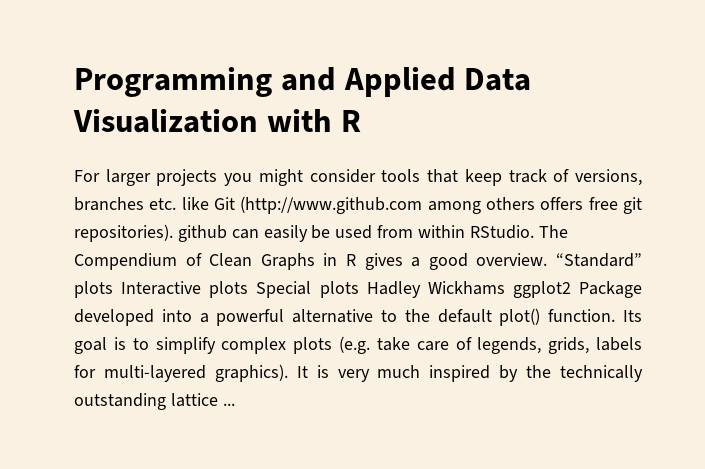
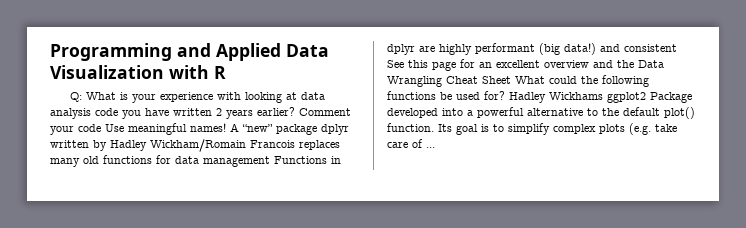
- For larger projects you might consider tools that keep track of versions, branches etc. like Git (http://www.github.com among others offers free git repositories). github can easily be used from within RStudio. The Compendium of Clean Graphs in R gives a good overview. “Standard” plots Interactive plots Special plots Hadley Wickhams ggplot2 Package developed into a powerful alternative to the default plot() function.
+ Q: What is your experience with looking at data analysis code you have written 2 years earlier? Comment your code Use meaningful names! A “new” package dplyr written by Hadley Wickham/Romain Francois replaces many old functions for data management Functions in dplyr are highly performant (big data!) and consistent See this page for an excellent overview and the Data Wrangling Cheat Sheet What could the following functions be used for? Hadley Wickhams ggplot2 Package developed into a powerful alternative to the default plot() function.
- Its goal is to simplify complex plots (e.g. take care of legends, grids, labels for multi-layered graphics). It is very much inspired by the technically outstanding lattice ...
+ Its goal is to simplify complex plots (e.g. take care of ...

